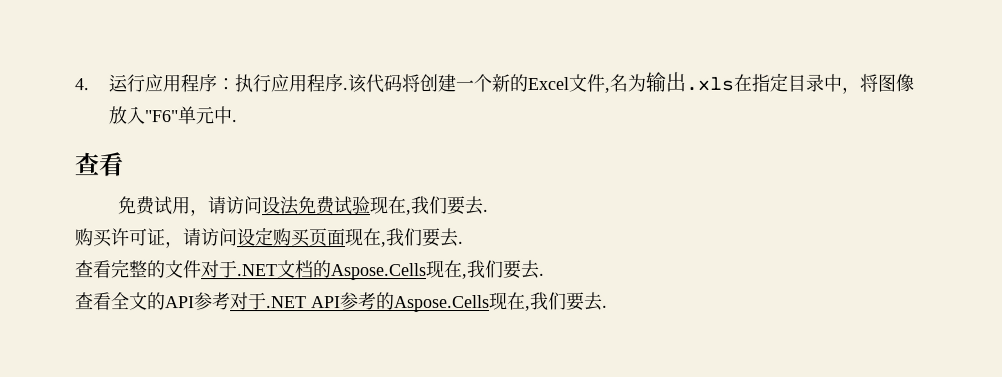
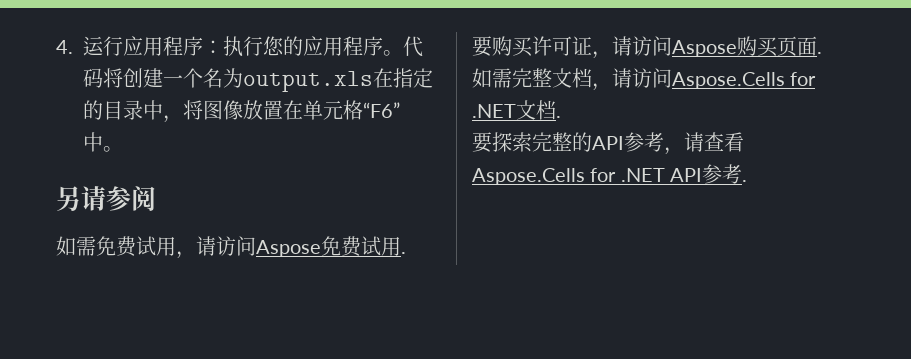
- 4.运行应用程序：执行应用程序.该代码将创建一个新的Excel文件,名为输出.xls在指定目录中，将图像放入"F6"单元中.
- 查看
- 免费试用，请访问设法免费试验现在,我们要去.
- 购买许可证，请访问设定购买页面现在,我们要去.
- 查看完整的文件对于.NET文档的Aspose.Cells现在,我们要去.
- 查看全文的API参考对于.NET API参考的Aspose.Cells现在,我们要去.
+ 4.运行应用程序：执行您的应用程序。代码将创建一个名为output.xls在指定的目录中，将图像放置在单元格“F6”中。
+ 另请参阅
+ 如需免费试用，请访问Aspose免费试用.
+ 要购买许可证，请访问Aspose购买页面.
+ 如需完整文档，请访问Aspose.Cells for .NET文档.
+ 要探索完整的API参考，请查看Aspose.Cells for .NET API参考.

